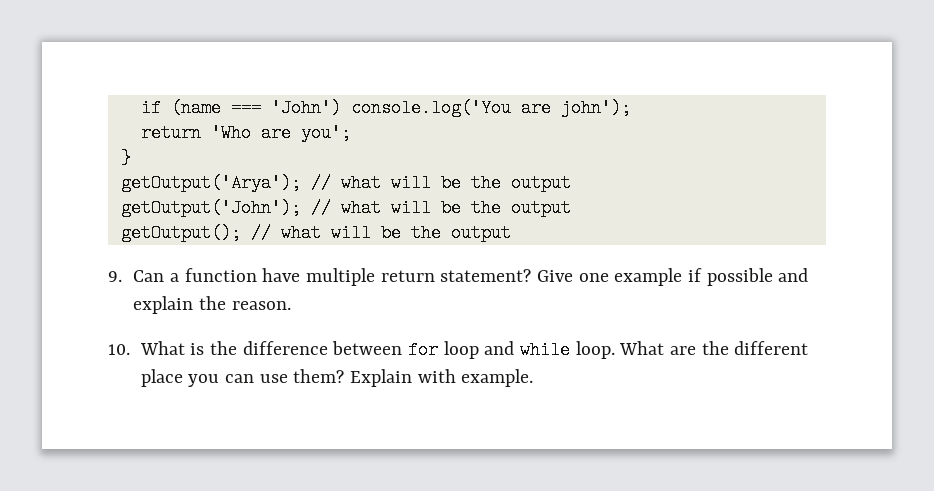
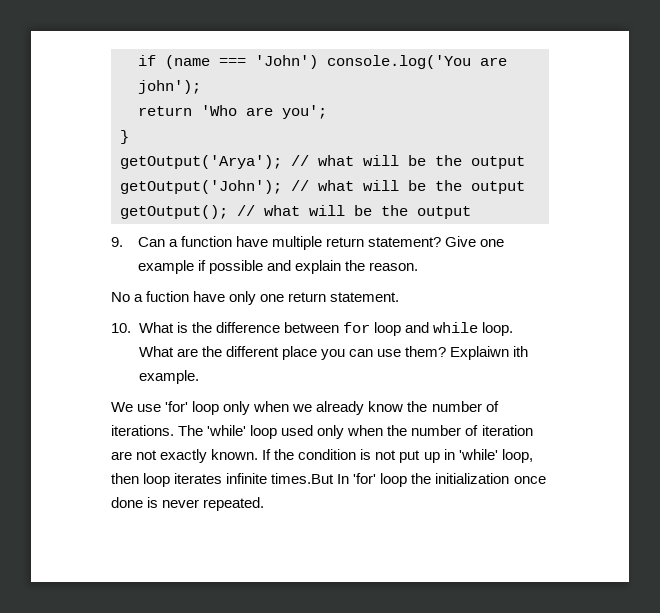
+ No a fuction have only one return statement.
- Explain with example.
+ Explaiwn ith example.
+ We use 'for' loop only when we already know the number of iterations. The 'while' loop used only when the number of iteration are not exactly known. If the condition is not put up in 'while' loop, then loop iterates infinite times.But In 'for' loop the initialization once done is never repeated.

